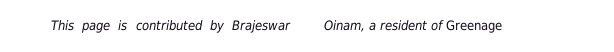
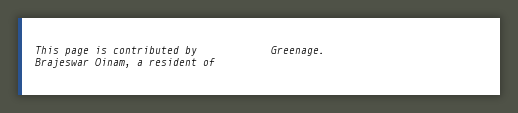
- This page is contributed by Brajeswar Oinam, a resident of Greenage
+ This page is contributed by Brajeswar Oinam, a resident of Greenage.

